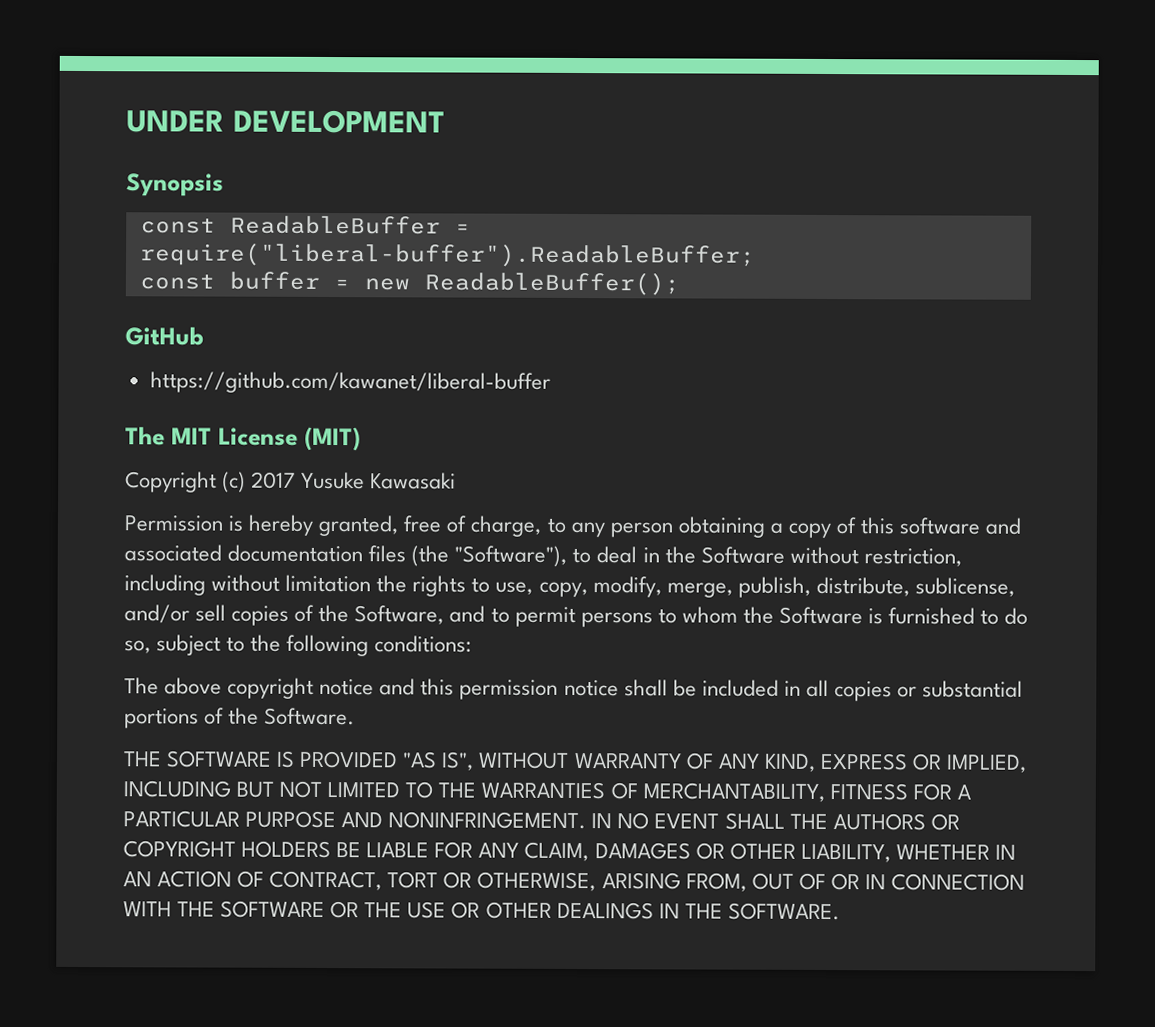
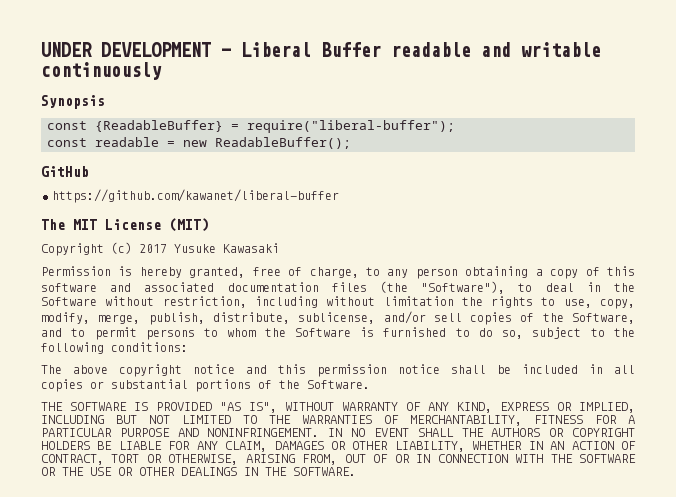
- UNDER DEVELOPMENT
+ UNDER DEVELOPMENT - Liberal Buffer readable and writable continuously
- const ReadableBuffer = require("liberal-buffer").ReadableBuffer;
- const buffer = new ReadableBuffer();
+ const {ReadableBuffer} = require("liberal-buffer");
+ const readable = new ReadableBuffer();

